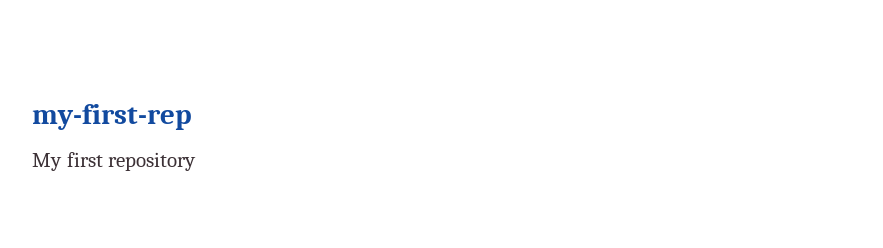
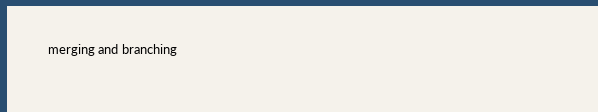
- my-first-rep
- My first repository
+ merging and branching

